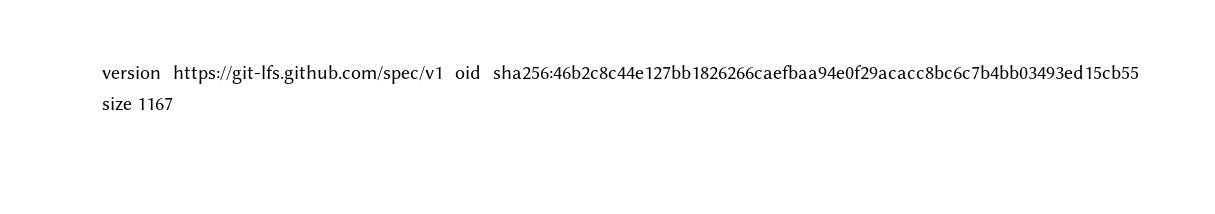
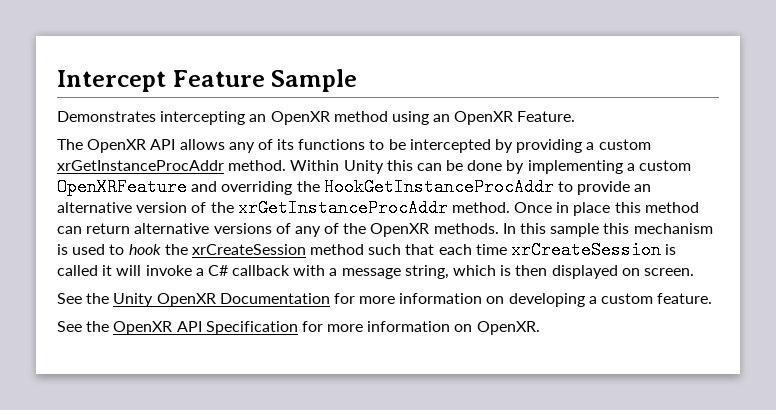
- version https://git-lfs.github.com/spec/v1 oid sha256:46b2c8c44e127bb1826266caefbaa94e0f29acacc8bc6c7b4bb03493ed15cb55 size 1167
+ Intercept Feature Sample
+ Demonstrates intercepting an OpenXR method using an OpenXR Feature.
+ The OpenXR API allows any of its functions to be intercepted by providing a custom xrGetInstanceProcAddr method. Within Unity this can be done by implementing a custom OpenXRFeature and overriding the HookGetInstanceProcAddr to provide an alternative version of the xrGetInstanceProcAddr method. Once in place this method can return alternative versions of any of the OpenXR methods. In this sample this mechanism is used to hook the xrCreateSession method such that each time xrCreateSession is called it will invoke a C# callback with a message string, which is then displayed on screen.
+ See the Unity OpenXR Documentation for more information on developing a custom feature.
+ See the OpenXR API Specification for more information on OpenXR.

